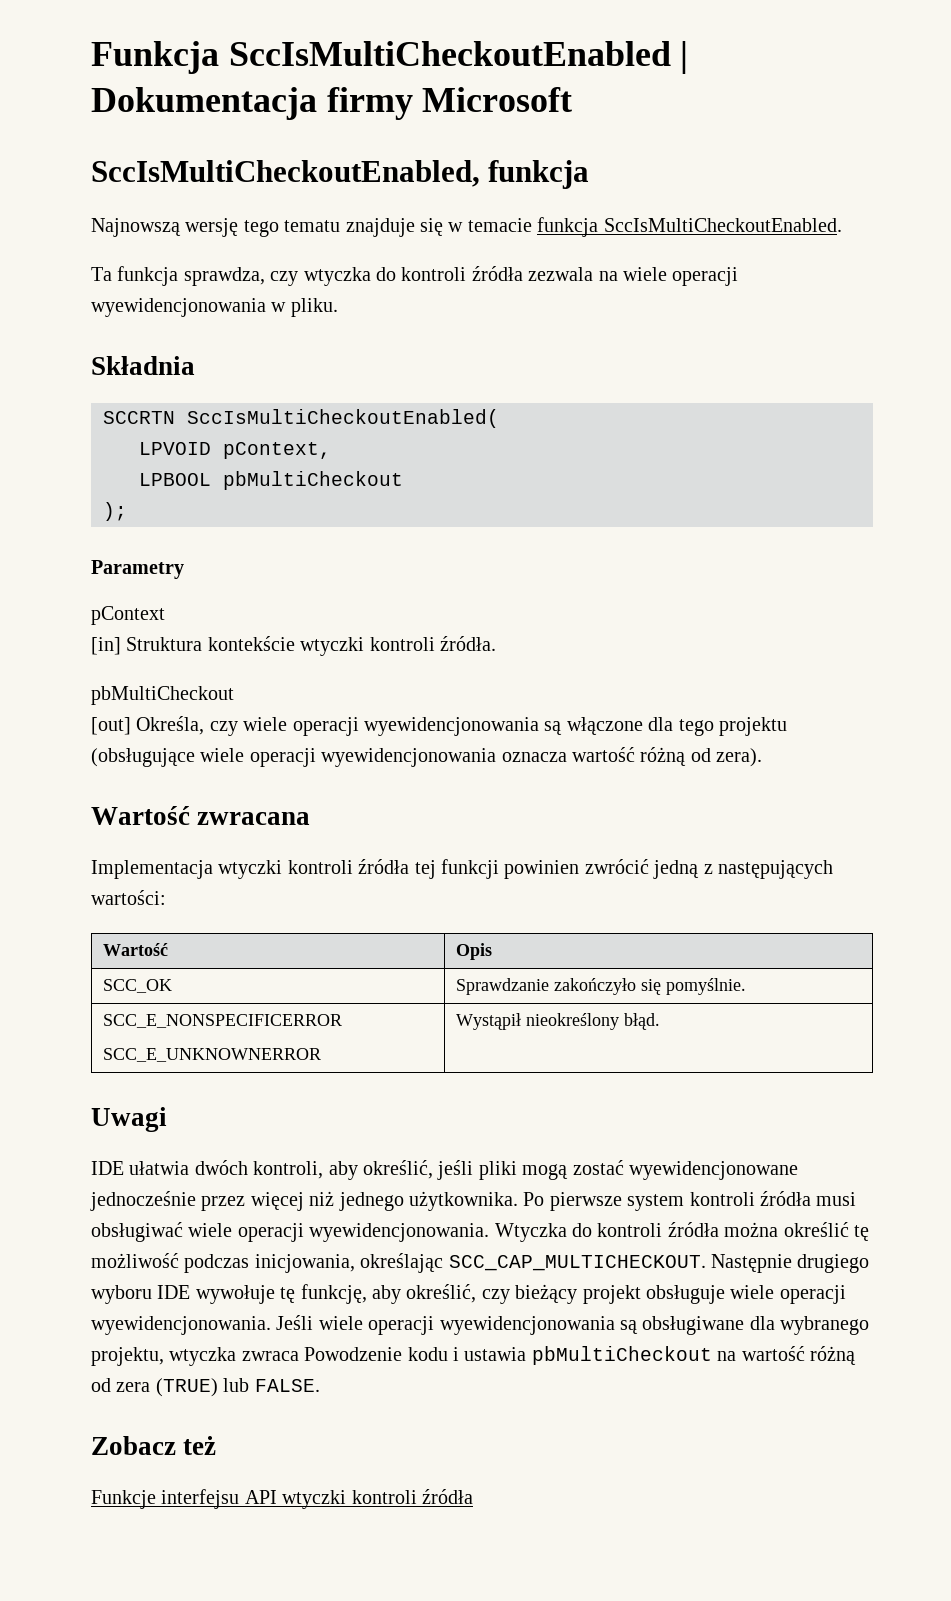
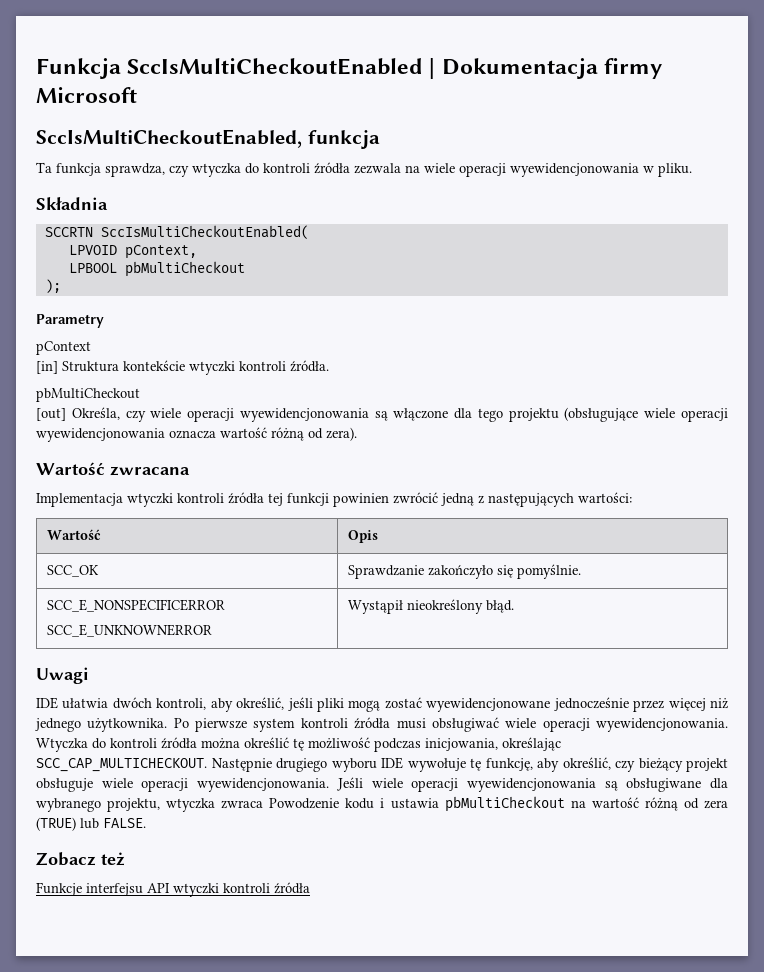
- Najnowszą wersję tego tematu znajduje się w temacie funkcja SccIsMultiCheckoutEnabled.

